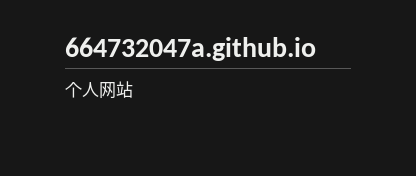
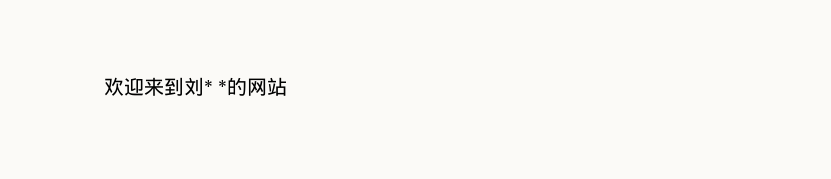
- 664732047a.github.io
- 个人网站
+ 欢迎来到刘* *的网站

